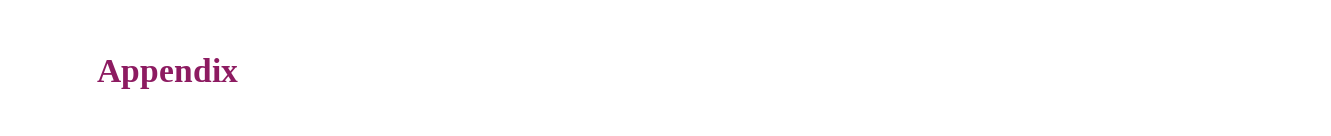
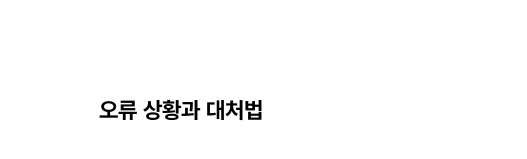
- Appendix
+ 오류 상황과 대처법

